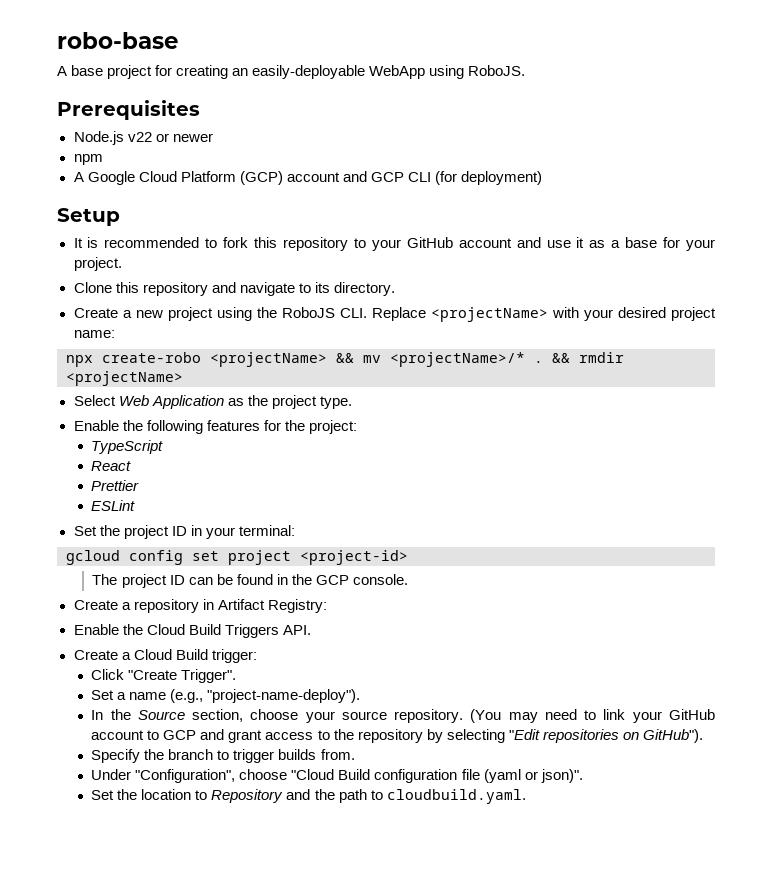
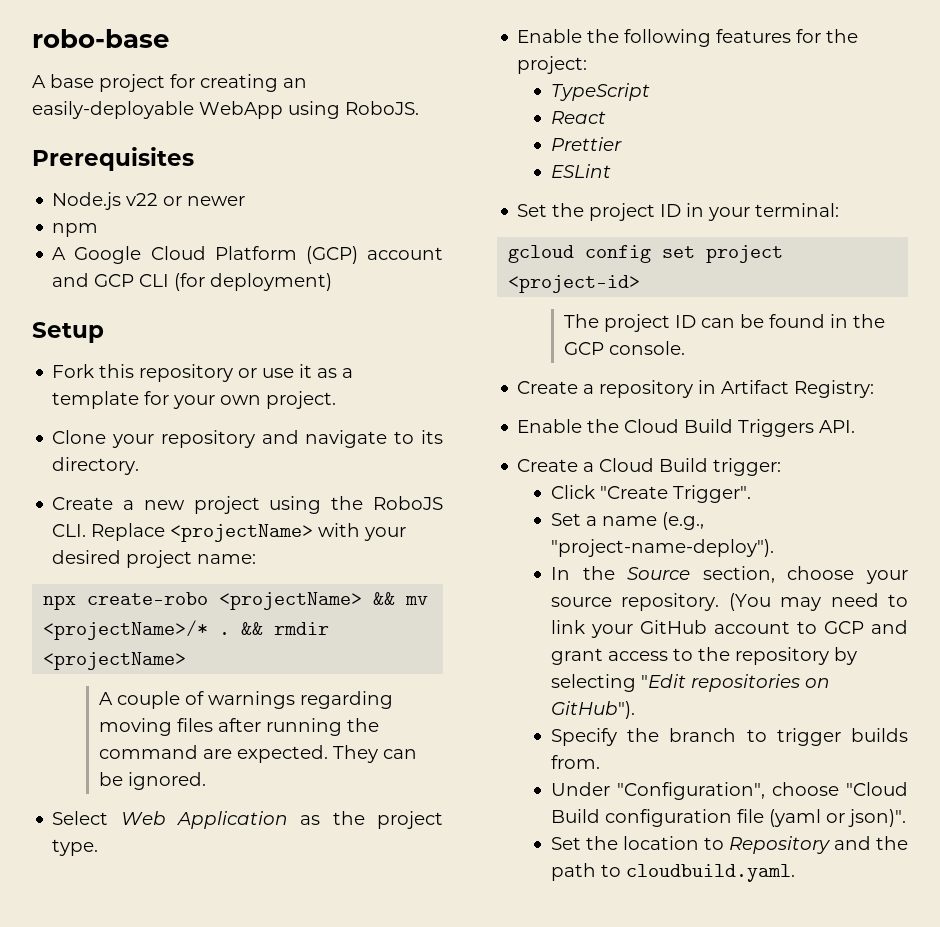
- It is recommended to fork this repository to your GitHub account and use it as a base for your project.
+ Fork this repository or use it as a template for your own project.
- Clone this repository and navigate to its directory.
+ Clone your repository and navigate to its directory.
+ A couple of warnings regarding moving files after running the command are expected. They can be ignored.

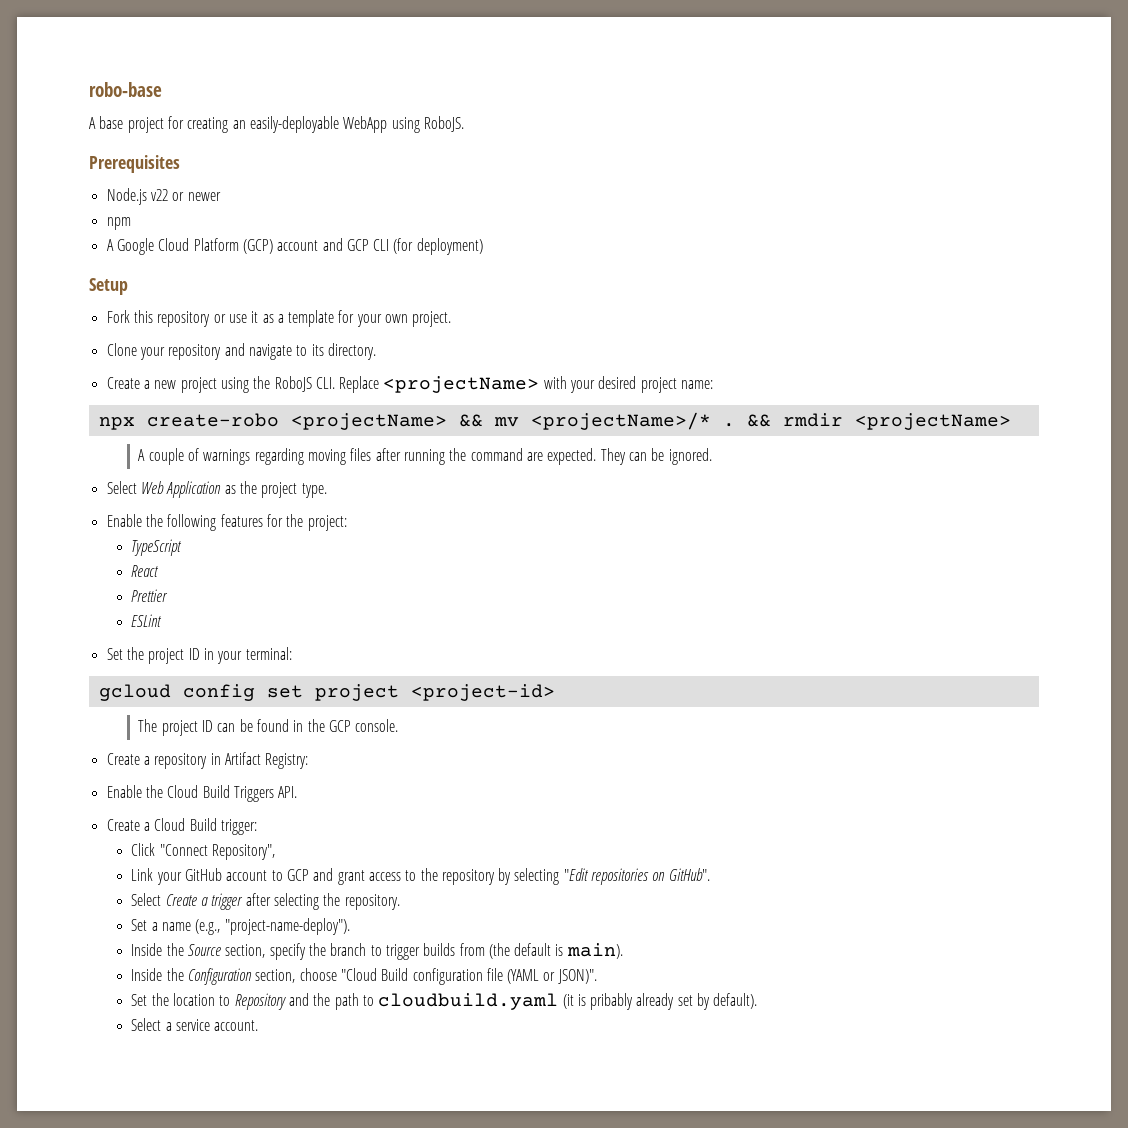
- Click "Create Trigger".
+ Click "Connect Repository",
+ Link your GitHub account to GCP and grant access to the repository by selecting "Edit repositories on GitHub".
+ Select Create a trigger after selecting the repository.
  Set a name (e.g., "project-name-deploy").
- In the Source section, choose your source repository. (You may need to link your GitHub account to GCP and grant access to the repository by selecting "Edit repositories on GitHub").
- Specify the branch to trigger builds from.
- Under "Configuration", choose "Cloud Build configuration file (yaml or json)".
+ Inside the Source section, specify the branch to trigger builds from (the default is main).
+ Inside the Configuration section, choose "Cloud Build configuration file (YAML or JSON)".
- Set the location to Repository and the path to cloudbuild.yaml.
+ Set the location to Repository and the path to cloudbuild.yaml (it is pribably already set by default).
+ Select a service account.

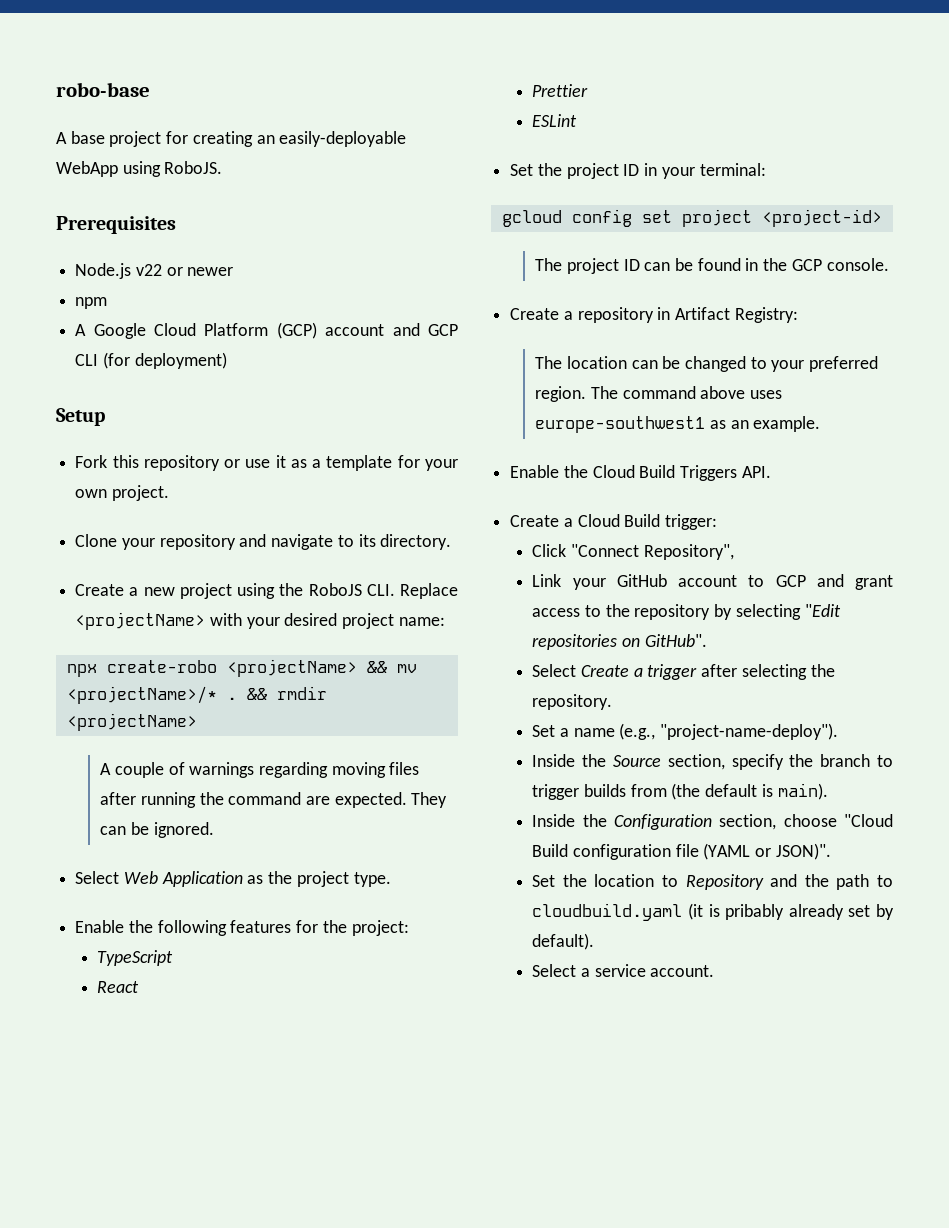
+ The location can be changed to your preferred region. The command above uses europe-southwest1 as an example.

